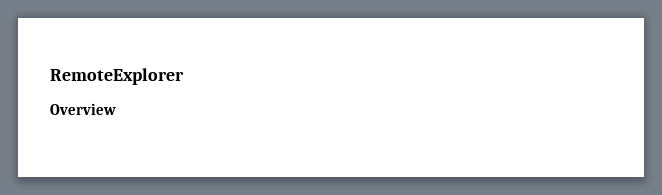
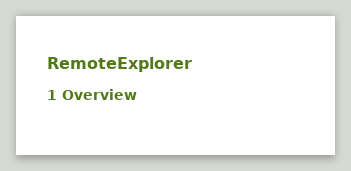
- Overview
+ 1 Overview

